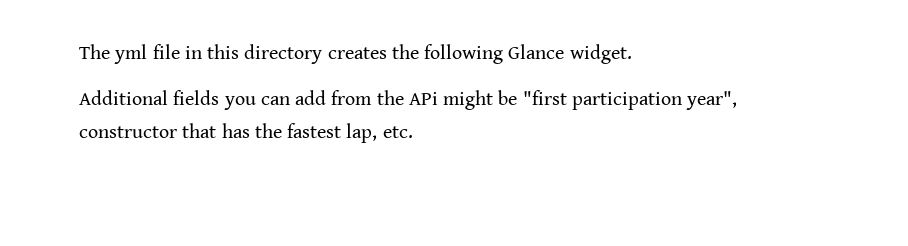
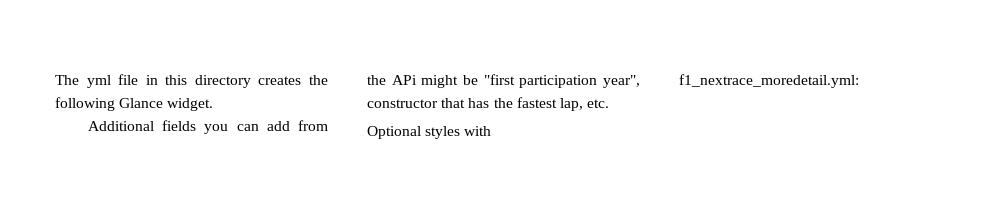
+ Optional styles with f1_nextrace_moredetail.yml:

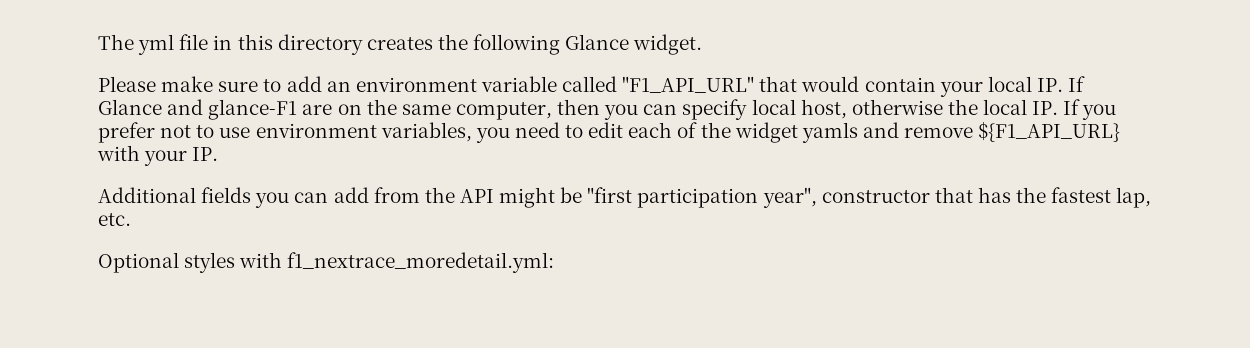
+ Please make sure to add an environment variable called "F1_API_URL" that would contain your local IP. If Glance and glance-F1 are on the same computer, then you can specify local host, otherwise the local IP. If you prefer not to use environment variables, you need to edit each of the widget yamls and remove ${F1_API_URL} with your IP.
- Additional fields you can add from the APi might be "first participation year", constructor that has the fastest lap, etc.
+ Additional fields you can add from the API might be "first participation year", constructor that has the fastest lap, etc.

